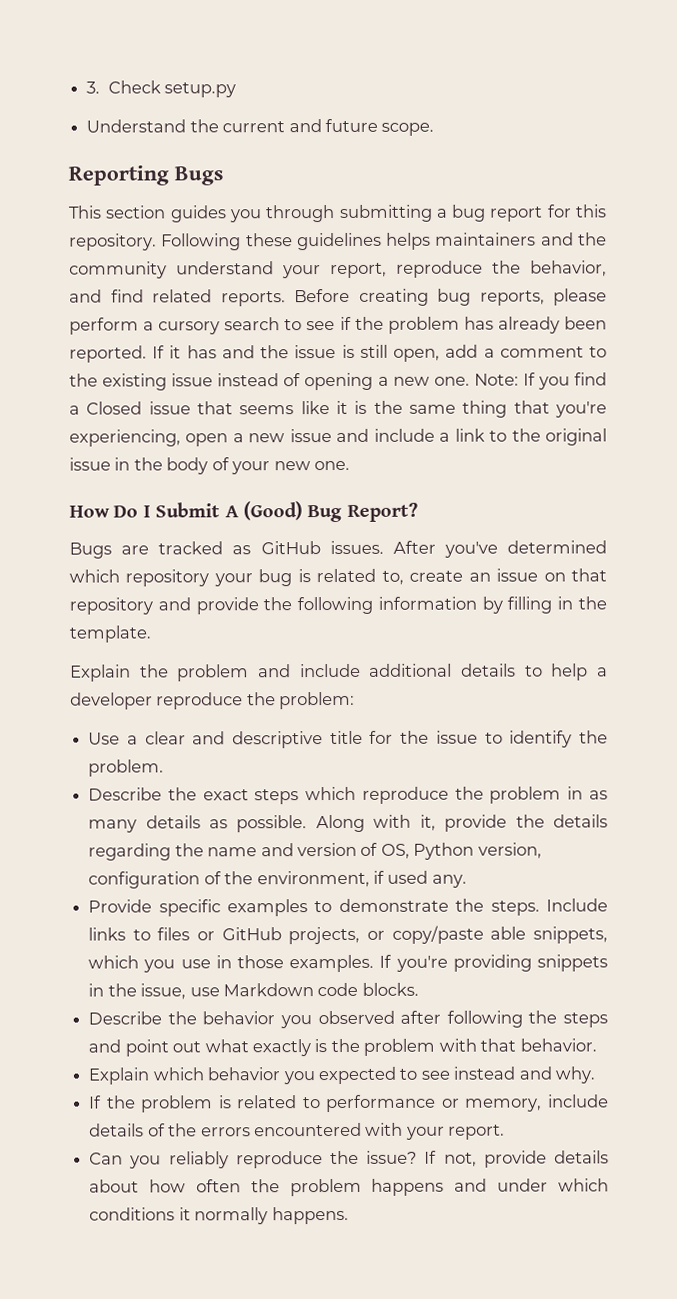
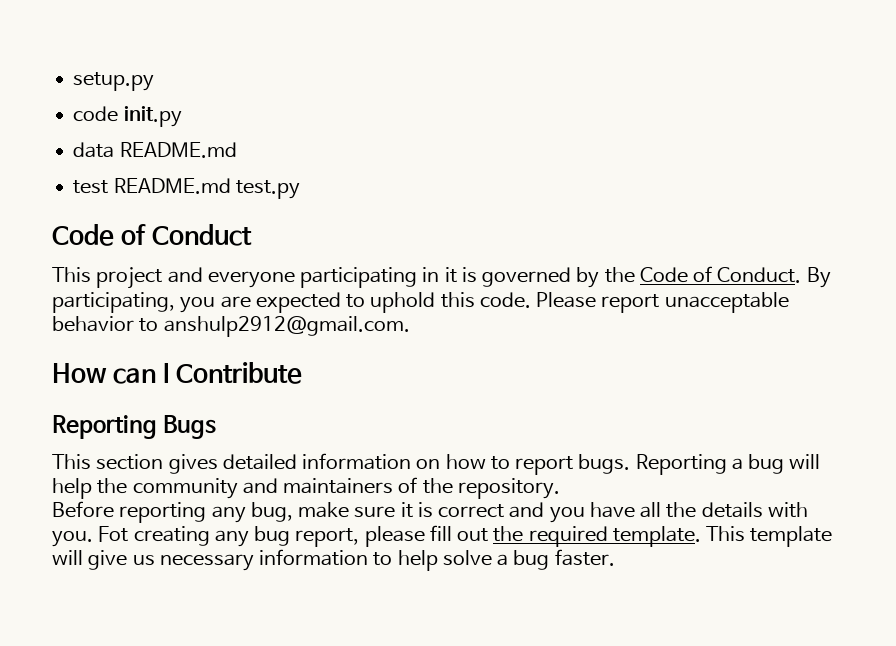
- 3. Check setup.py
+ setup.py
- Understand the current and future scope.
+ code init.py
+ data README.md
+ test README.md test.py
+ Code of Conduct
+ This project and everyone participating in it is governed by the Code of Conduct. By participating, you are expected to uphold this code. Please report unacceptable behavior to anshulp2912@gmail.com.
+ How can I Contribute
  Reporting Bugs
- This section guides you through submitting a bug report for this repository. Following these guidelines helps maintainers and the community understand your report, reproduce the behavior, and find related reports. Before creating bug reports, please perform a cursory search to see if the problem has already been reported. If it has and the issue is still open, add a comment to the existing issue instead of opening a new one. Note: If you find a Closed issue that seems like it is the same thing that you're experiencing, open a new issue and include a link to the original issue in the body of your new one.
- How Do I Submit A (Good) Bug Report?
- Bugs are tracked as GitHub issues. After you've determined which repository your bug is related to, create an issue on that repository and provide the following information by filling in the template.
- Explain the problem and include additional details to help a developer reproduce the problem:
- Use a clear and descriptive title for the issue to identify the problem.
- Describe the exact steps which reproduce the problem in as many details as possible. Along with it, provide the details regarding the name and version of OS, Python version, configuration of the environment, if used any.
- Provide specific examples to demonstrate the steps. Include links to files or GitHub projects, or copy/paste able snippets, which you use in those examples. If you're providing snippets in the issue, use Markdown code blocks.
- Describe the behavior you observed after following the steps and point out what exactly is the problem with that behavior.
- Explain which behavior you expected to see instead and why.
- If the problem is related to performance or memory, include details of the errors encountered with your report.
- Can you reliably reproduce the issue? If not, provide details about how often the problem happens and under which conditions it normally happens.
+ This section gives detailed information on how to report bugs. Reporting a bug will help the community and maintainers of the repository.
+ Before reporting any bug, make sure it is correct and you have all the details with you. Fot creating any bug report, please fill out the required template. This template will give us necessary information to help solve a bug faster.

